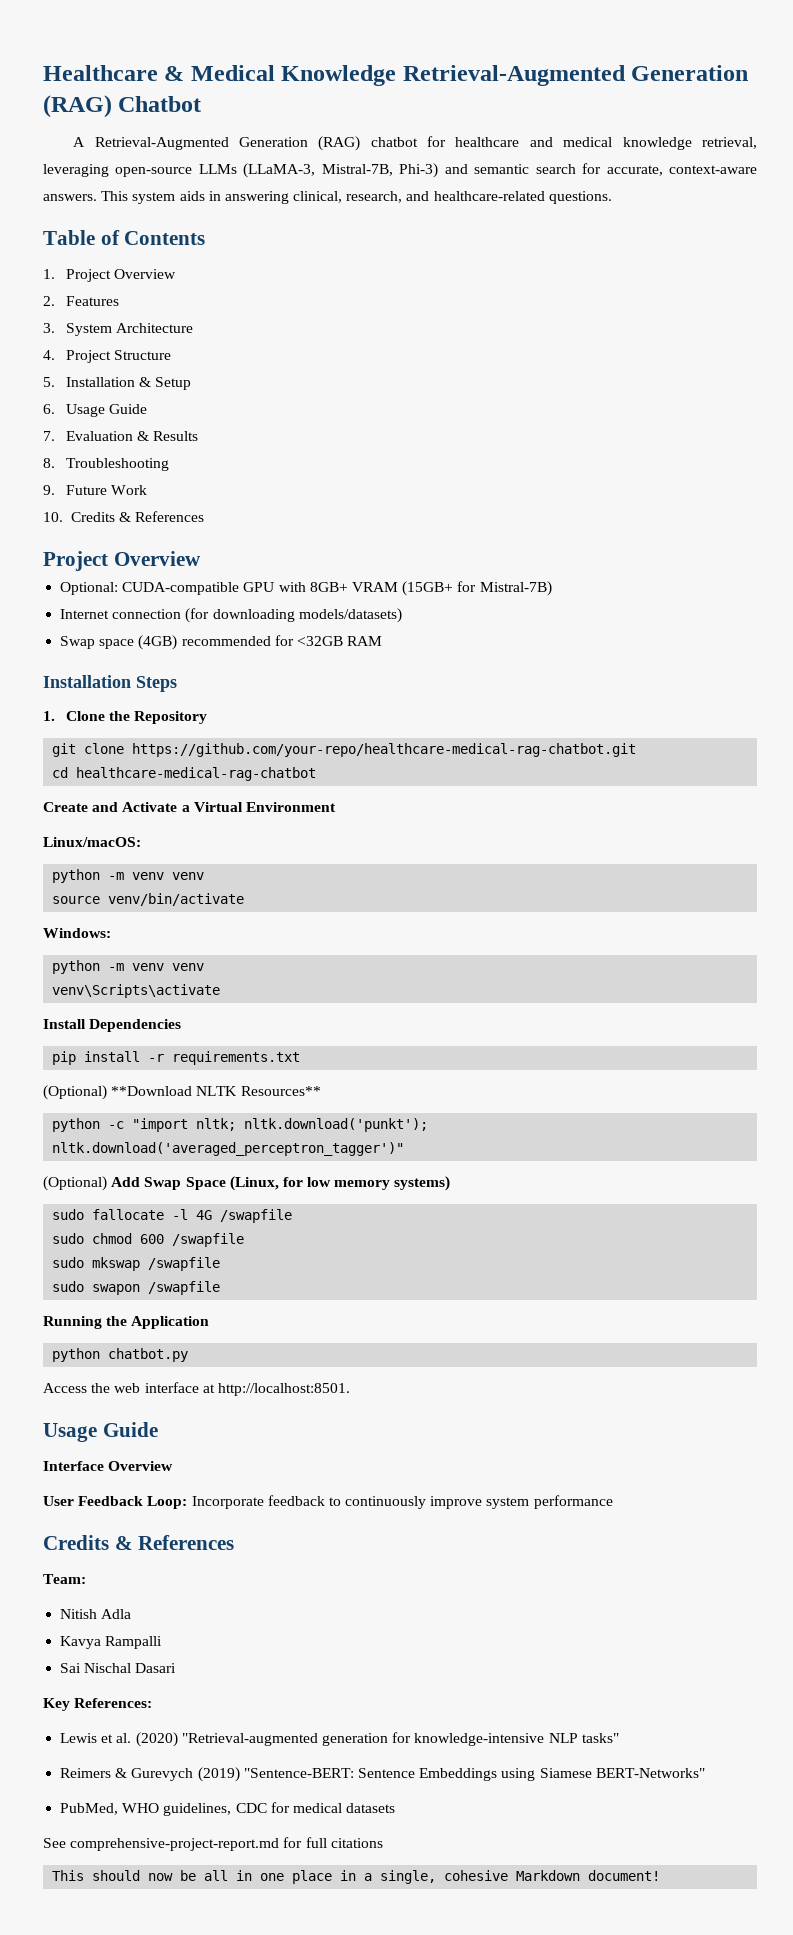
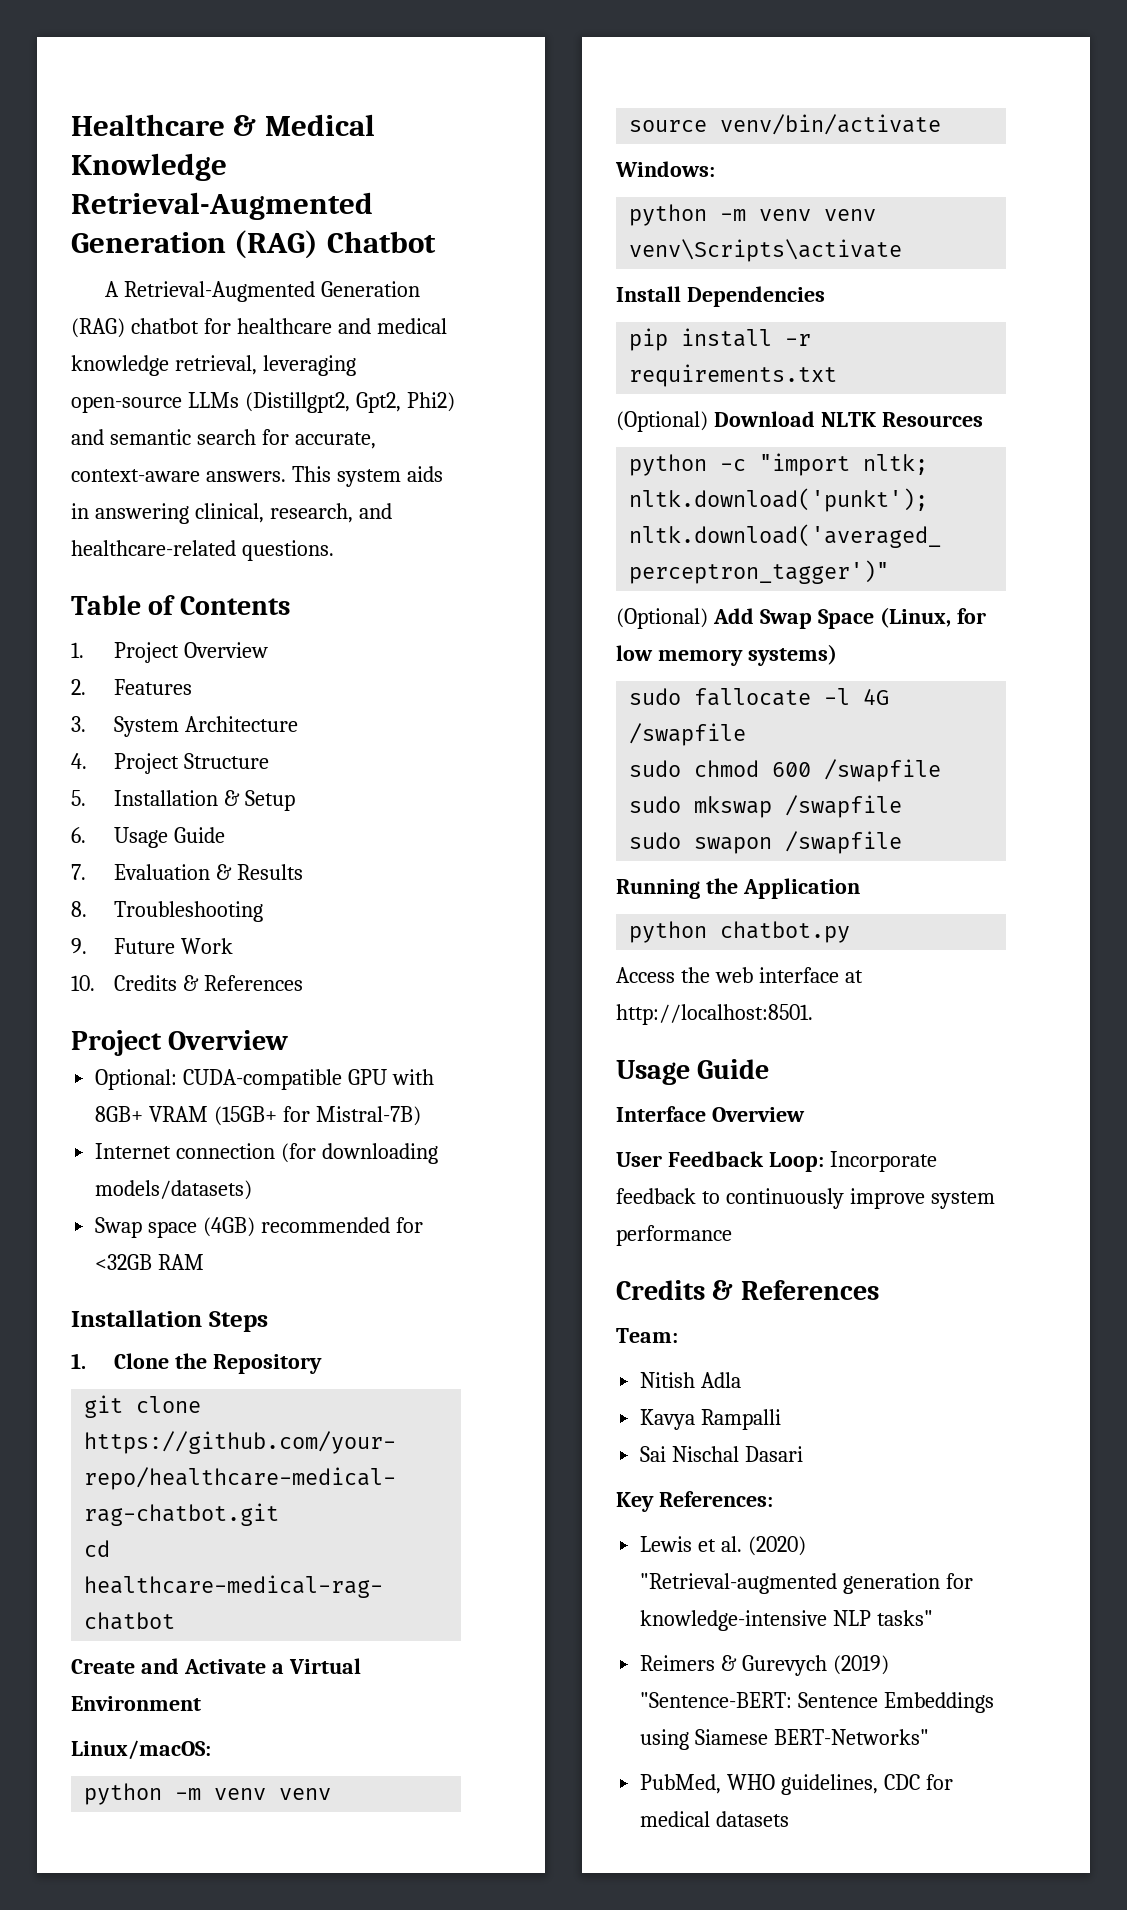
- A Retrieval-Augmented Generation (RAG) chatbot for healthcare and medical knowledge retrieval, leveraging open-source LLMs (LLaMA-3, Mistral-7B, Phi-3) and semantic search for accurate, context-aware answers.
+ A Retrieval-Augmented Generation (RAG) chatbot for healthcare and medical knowledge retrieval, leveraging open-source LLMs (Distillgpt2, Gpt2, Phi2) and semantic search for accurate, context-aware answers.
- (Optional) **Download NLTK Resources**
+ (Optional) Download NLTK Resources
- See comprehensive-project-report.md for full citations
- This should now be all in one place in a single, cohesive Markdown document!

